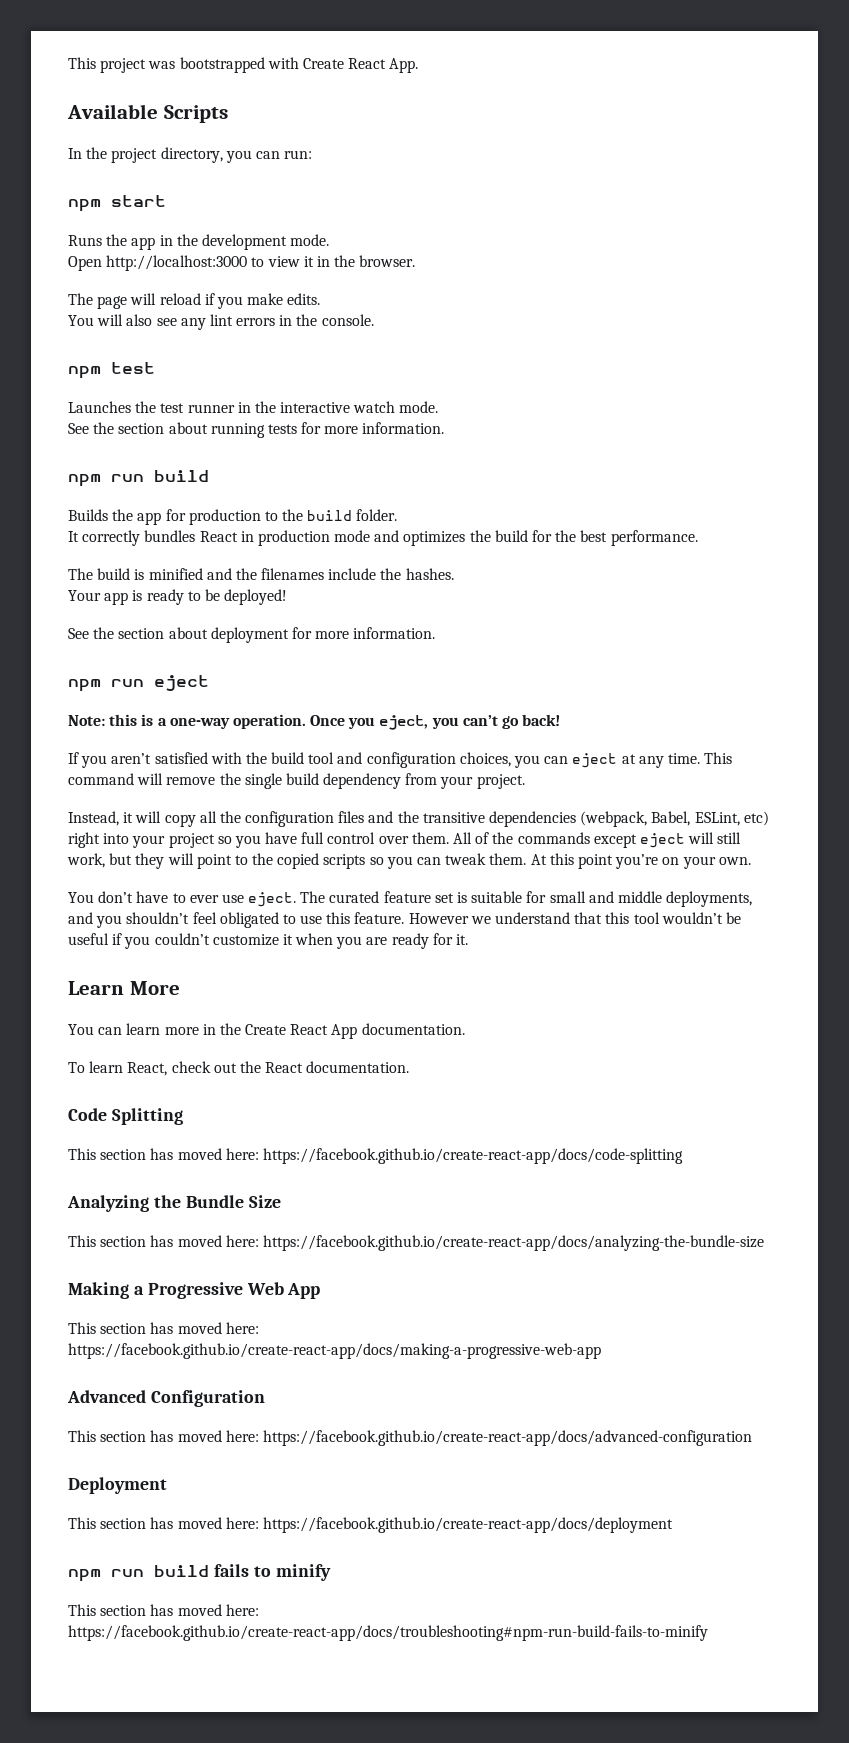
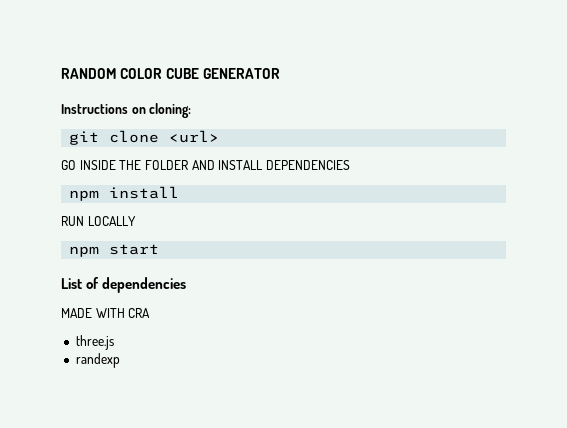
- This project was bootstrapped with Create React App.
- Available Scripts
- In the project directory, you can run:
+ RANDOM COLOR CUBE GENERATOR
+ Instructions on cloning:
+ git clone <url>
+ GO INSIDE THE FOLDER AND INSTALL DEPENDENCIES
+ npm install
+ RUN LOCALLY
  npm start
- Runs the app in the development mode.
- Open http://localhost:3000 to view it in the browser.
- The page will reload if you make edits.
- You will also see any lint errors in the console.
- npm test
- Launches the test runner in the interactive watch mode.
- See the section about running tests for more information.
- npm run build
- Builds the app for production to the build folder.
- It correctly bundles React in production mode and optimizes the build for the best performance.
- The build is minified and the filenames include the hashes.
- Your app is ready to be deployed!
- See the section about deployment for more information.
- npm run eject
- Note: this is a one-way operation. Once you eject, you can’t go back!
- If you aren’t satisfied with the build tool and configuration choices, you can eject at any time. This command will remove the single build dependency from your project.
- Instead, it will copy all the configuration files and the transitive dependencies (webpack, Babel, ESLint, etc) right into your project so you have full control over them. All of the commands except eject will still work, but they will point to the copied scripts so you can tweak them. At this point you’re on your own.
- You don’t have to ever use eject. The curated feature set is suitable for small and middle deployments, and you shouldn’t feel obligated to use this feature. However we understand that this tool wouldn’t be useful if you couldn’t customize it when you are ready for it.
- Learn More
- You can learn more in the Create React App documentation.
- To learn React, check out the React documentation.
- Code Splitting
- This section has moved here: https://facebook.github.io/create-react-app/docs/code-splitting
- Analyzing the Bundle Size
- This section has moved here: https://facebook.github.io/create-react-app/docs/analyzing-the-bundle-size
- Making a Progressive Web App
- This section has moved here: https://facebook.github.io/create-react-app/docs/making-a-progressive-web-app
- Advanced Configuration
- This section has moved here: https://facebook.github.io/create-react-app/docs/advanced-configuration
- Deployment
- This section has moved here: https://facebook.github.io/create-react-app/docs/deployment
- npm run build fails to minify
- This section has moved here: https://facebook.github.io/create-react-app/docs/troubleshooting#npm-run-build-fails-to-minify
+ List of dependencies
+ MADE WITH CRA
+ three.js
+ randexp

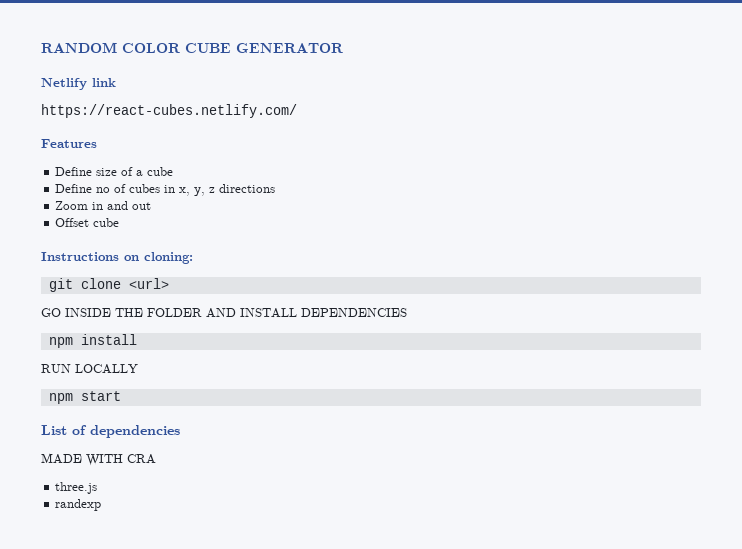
+ Netlify link
+ https://react-cubes.netlify.com/
+ Features
+ Define size of a cube
+ Define no of cubes in x, y, z directions
+ Zoom in and out
+ Offset cube

